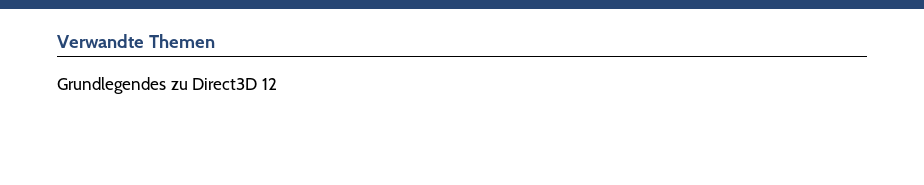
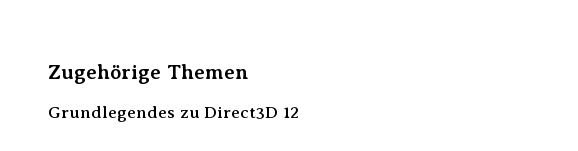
- Verwandte Themen
+ Zugehörige Themen

